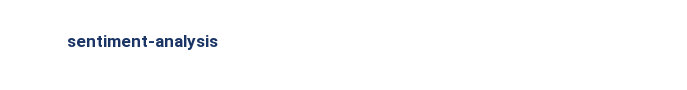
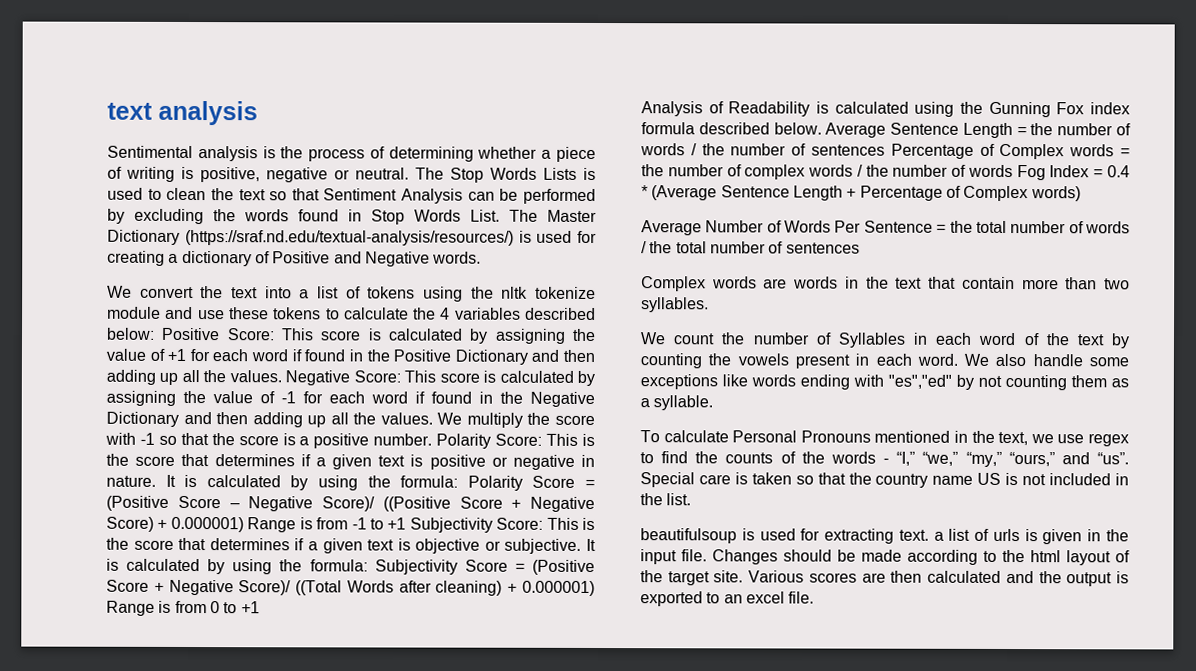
- sentiment-analysis
+ text analysis
+ Sentimental analysis is the process of determining whether a piece of writing is positive, negative or neutral. The Stop Words Lists is used to clean the text so that Sentiment Analysis can be performed by excluding the words found in Stop Words List. The Master Dictionary (https://sraf.nd.edu/textual-analysis/resources/) is used for creating a dictionary of Positive and Negative words.
+ We convert the text into a list of tokens using the nltk tokenize module and use these tokens to calculate the 4 variables described below: Positive Score: This score is calculated by assigning the value of +1 for each word if found in the Positive Dictionary and then adding up all the values. Negative Score: This score is calculated by assigning the value of -1 for each word if found in the Negative Dictionary and then adding up all the values. We multiply the score with -1 so that the score is a positive number. Polarity Score: This is the score that determines if a given text is positive or negative in nature. It is calculated by using the formula: Polarity Score = (Positive Score – Negative Score)/ ((Positive Score + Negative Score) + 0.000001) Range is from -1 to +1 Subjectivity Score: This is the score that determines if a given text is objective or subjective. It is calculated by using the formula: Subjectivity Score = (Positive Score + Negative Score)/ ((Total Words after cleaning) + 0.000001) Range is from 0 to +1
+ Analysis of Readability is calculated using the Gunning Fox index formula described below. Average Sentence Length = the number of words / the number of sentences Percentage of Complex words = the number of complex words / the number of words Fog Index = 0.4 * (Average Sentence Length + Percentage of Complex words)
+ Average Number of Words Per Sentence = the total number of words / the total number of sentences
+ Complex words are words in the text that contain more than two syllables.
+ We count the number of Syllables in each word of the text by counting the vowels present in each word. We also handle some exceptions like words ending with "es","ed" by not counting them as a syllable.
+ To calculate Personal Pronouns mentioned in the text, we use regex to find the counts of the words - “I,” “we,” “my,” “ours,” and “us”. Special care is taken so that the country name US is not included in the list.
+ beautifulsoup is used for extracting text. a list of urls is given in the input file. Changes should be made according to the html layout of the target site. Various scores are then calculated and the output is exported to an excel file.

